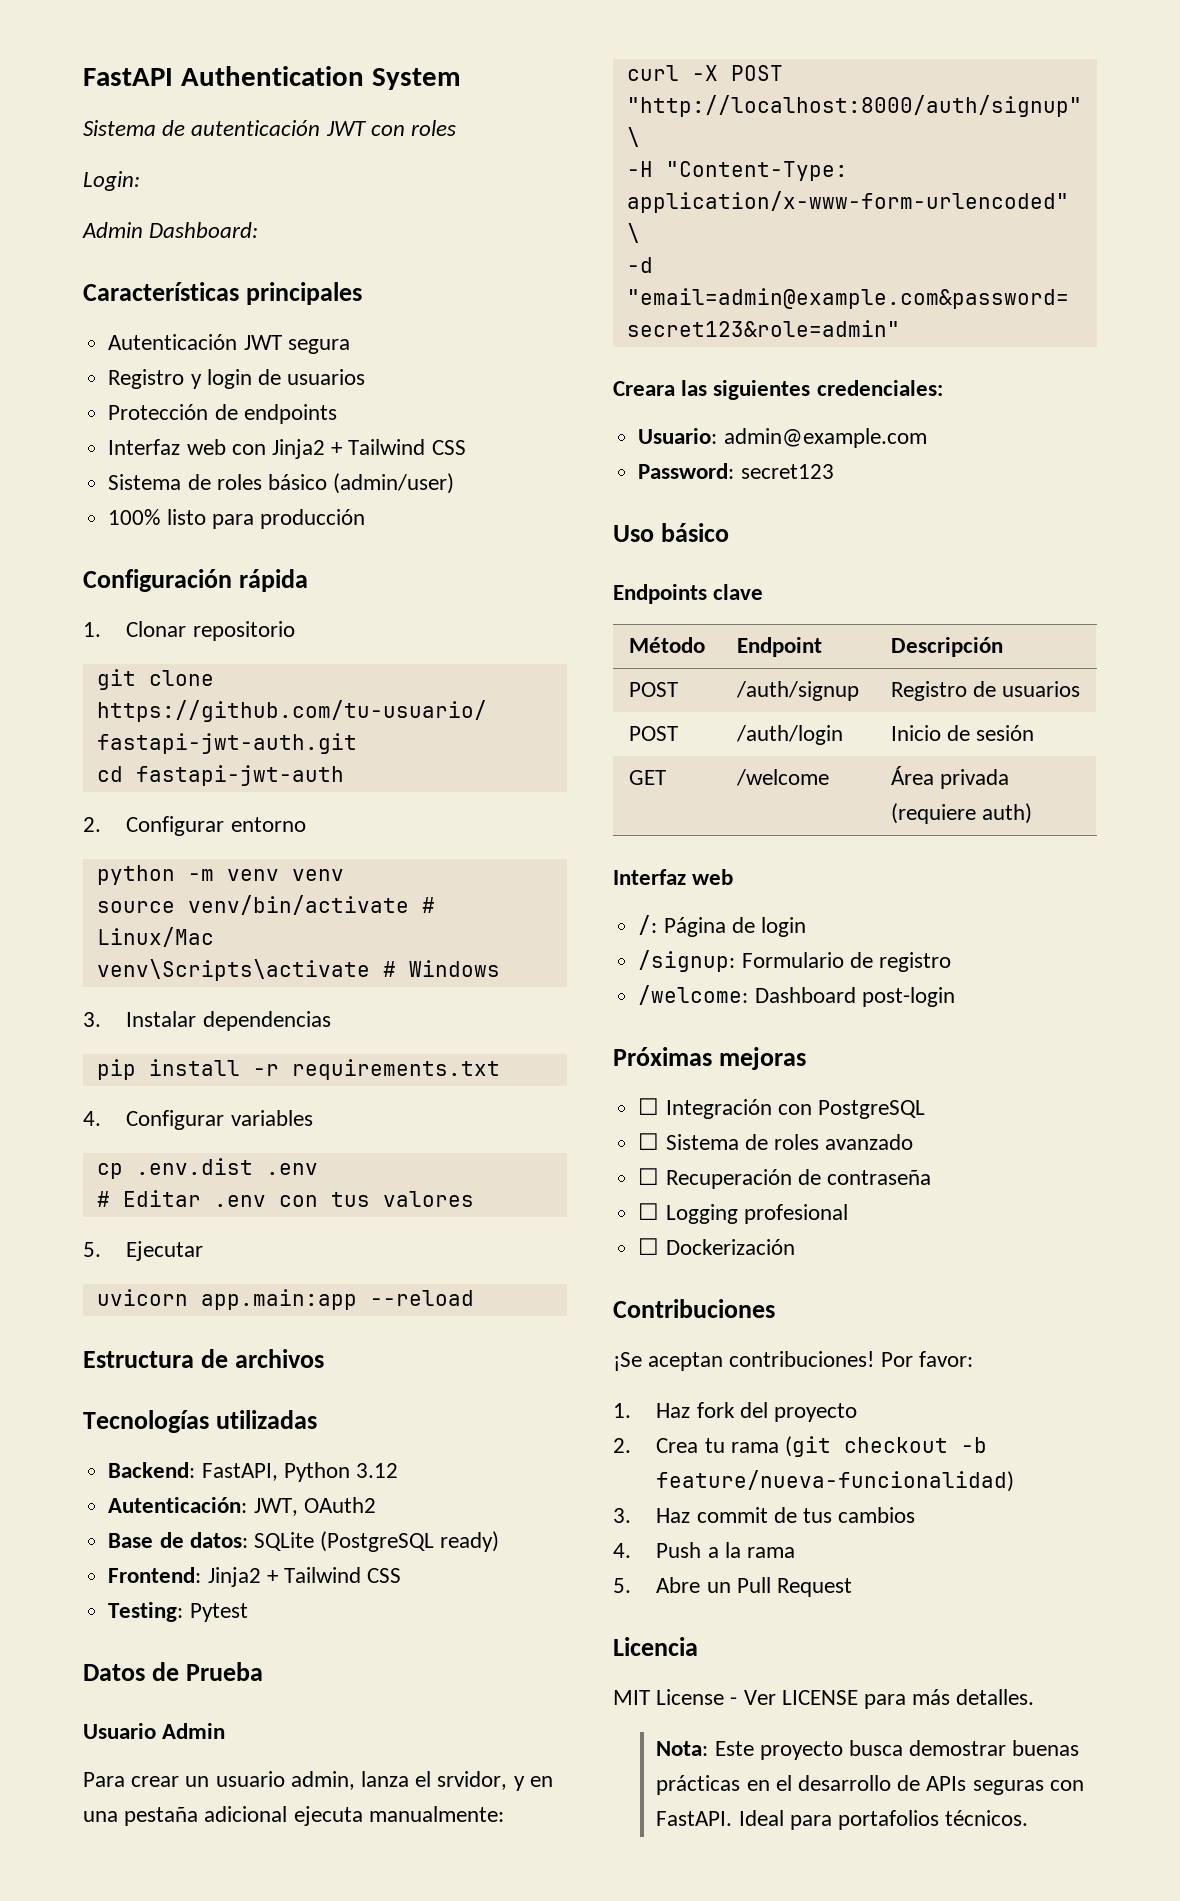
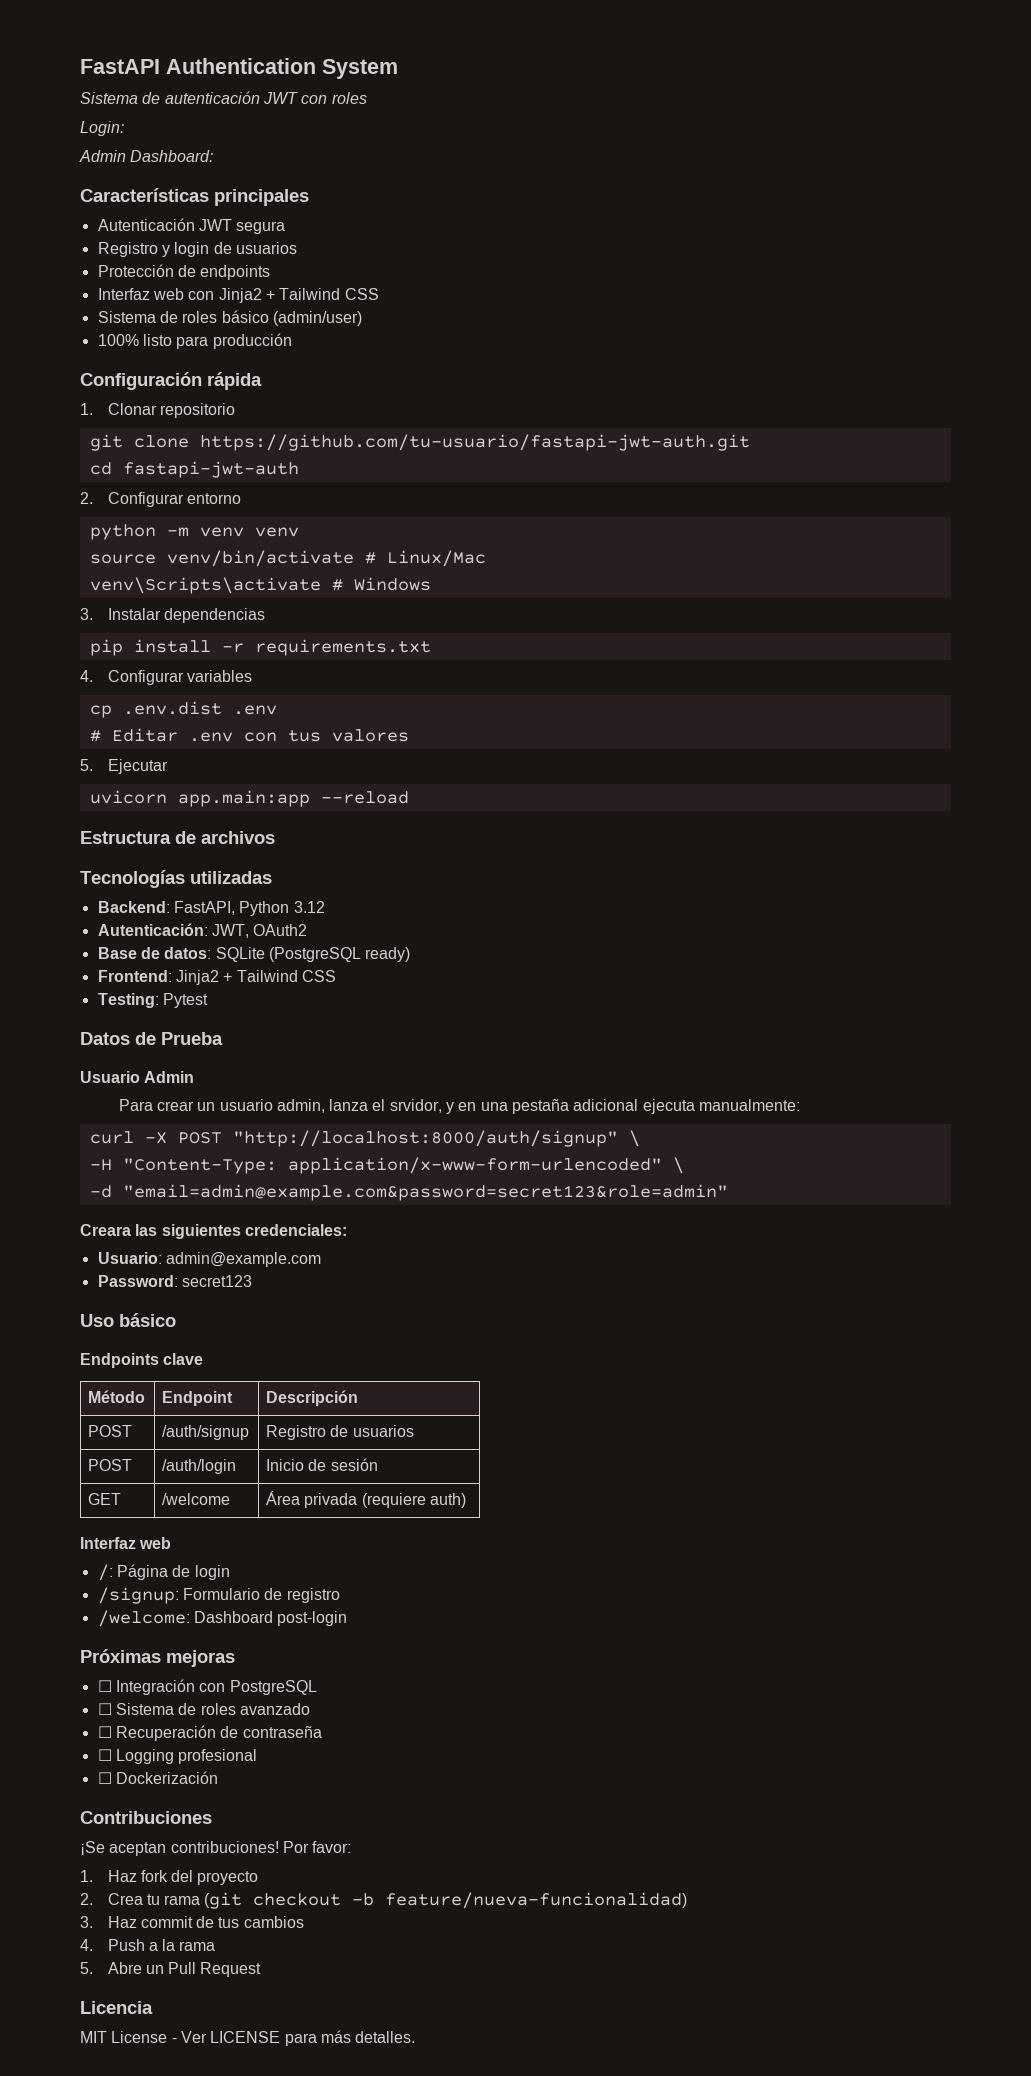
- Nota: Este proyecto busca demostrar buenas prácticas en el desarrollo de APIs seguras con FastAPI. Ideal para portafolios técnicos.

